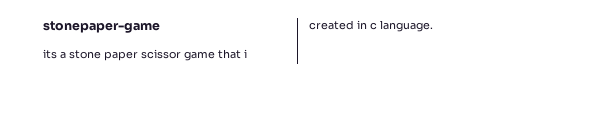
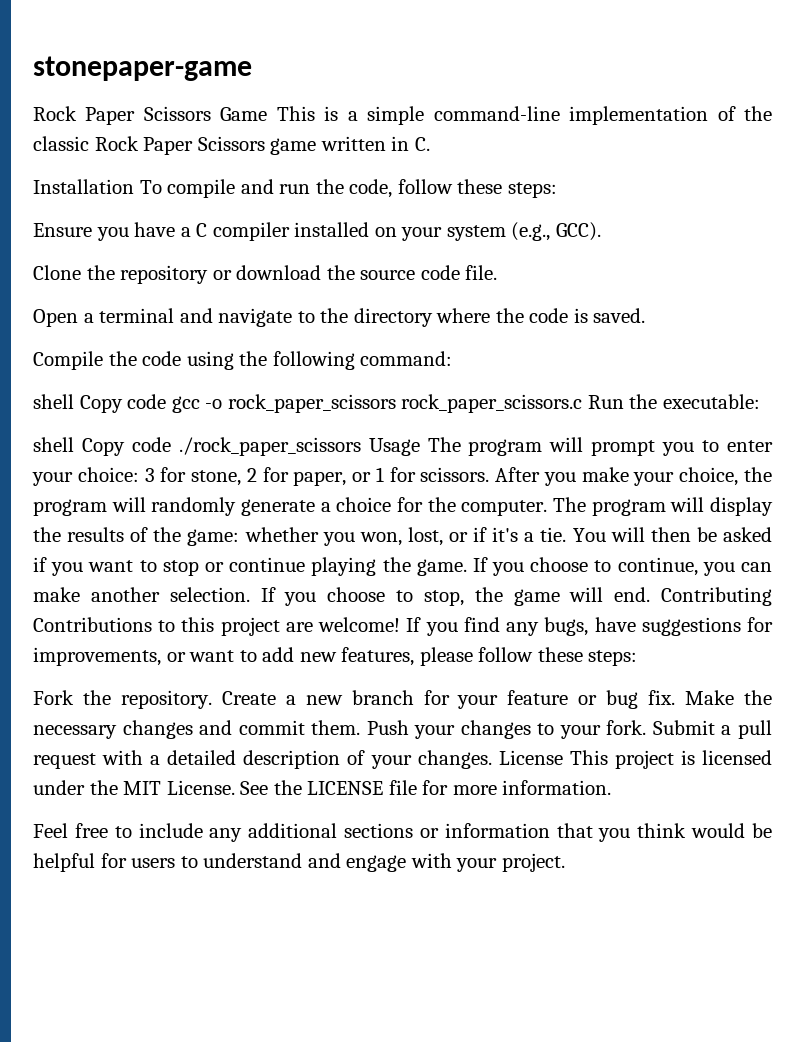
- its a stone paper scissor game that i created in c language.
+ Rock Paper Scissors Game This is a simple command-line implementation of the classic Rock Paper Scissors game written in C.
+ Installation To compile and run the code, follow these steps:
+ Ensure you have a C compiler installed on your system (e.g., GCC).
+ Clone the repository or download the source code file.
+ Open a terminal and navigate to the directory where the code is saved.
+ Compile the code using the following command:
+ shell Copy code gcc -o rock_paper_scissors rock_paper_scissors.c Run the executable:
+ shell Copy code ./rock_paper_scissors Usage The program will prompt you to enter your choice: 3 for stone, 2 for paper, or 1 for scissors. After you make your choice, the program will randomly generate a choice for the computer. The program will display the results of the game: whether you won, lost, or if it's a tie. You will then be asked if you want to stop or continue playing the game. If you choose to continue, you can make another selection. If you choose to stop, the game will end. Contributing Contributions to this project are welcome! If you find any bugs, have suggestions for improvements, or want to add new features, please follow these steps:
+ Fork the repository. Create a new branch for your feature or bug fix. Make the necessary changes and commit them. Push your changes to your fork. Submit a pull request with a detailed description of your changes. License This project is licensed under the MIT License. See the LICENSE file for more information.
+ Feel free to include any additional sections or information that you think would be helpful for users to understand and engage with your project.

